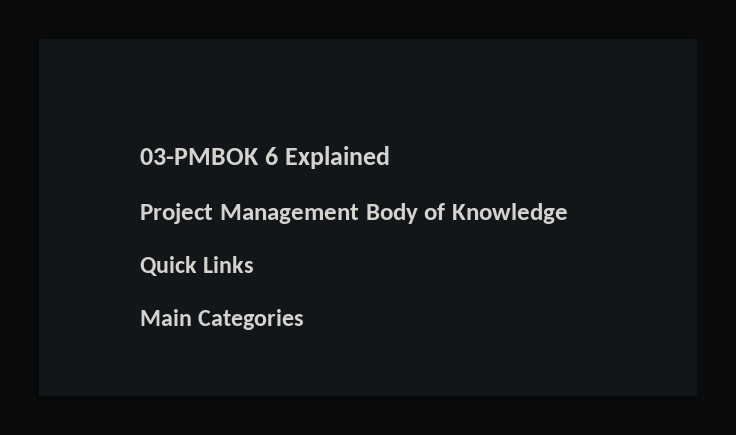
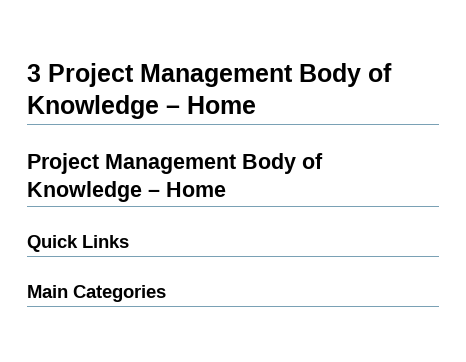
- 03-PMBOK 6 Explained
- Project Management Body of Knowledge
+ 3 Project Management Body of Knowledge – Home
+ Project Management Body of Knowledge – Home

